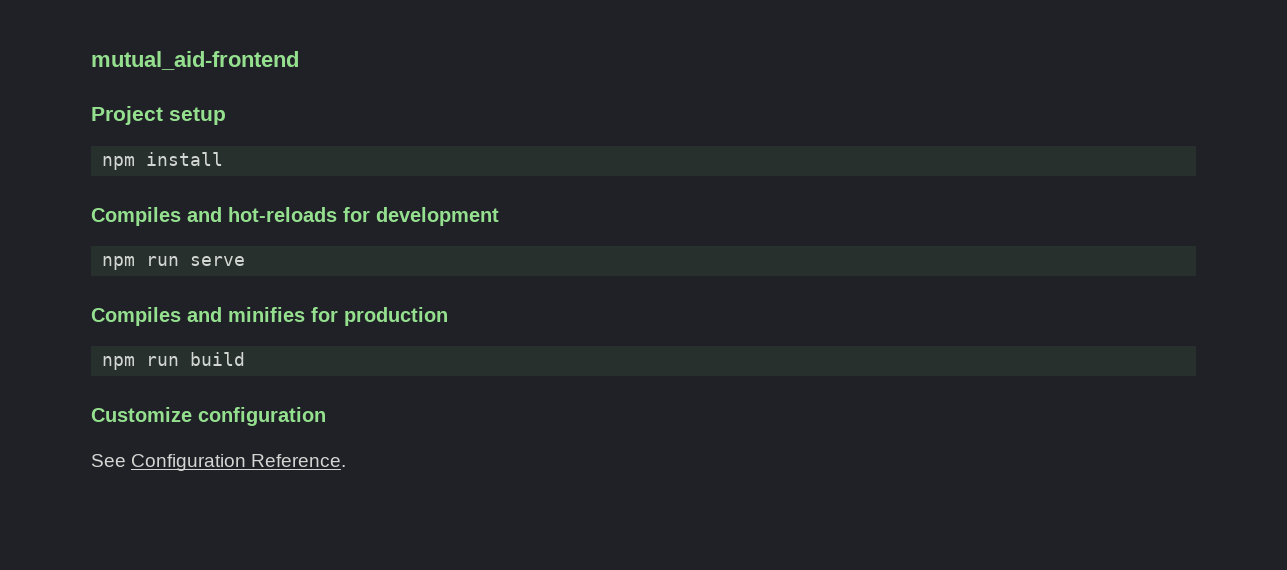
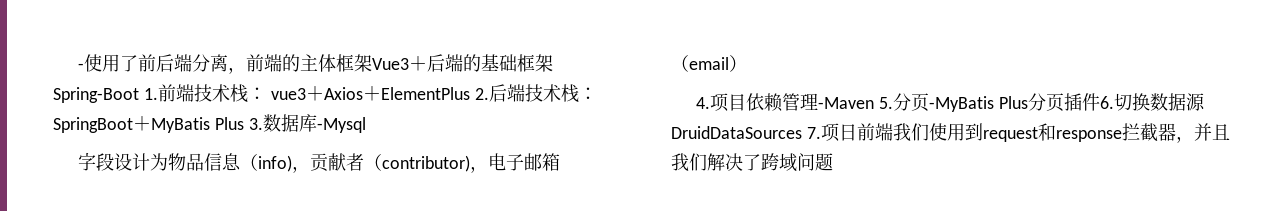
- mutual_aid-frontend
- Project setup
- npm install
- Compiles and hot-reloads for development
- npm run serve
- Compiles and minifies for production
- npm run build
- Customize configuration
- See Configuration Reference.
+ -使用了前后端分离，前端的主体框架Vue3＋后端的基础框架Spring-Boot 1.前端技术栈∶ vue3＋Axios＋ElementPlus 2.后端技术栈∶ SpringBoot＋MyBatis Plus 3.数据库-Mysql
+ 字段设计为物品信息（info)，贡献者（contributor)，电子邮箱（email）
+ 4.项目依赖管理-Maven 5.分页-MyBatis Plus分页插件6.切换数据源DruidDataSources 7.项日前端我们使用到request和response拦截器，并且我们解决了跨域问题

